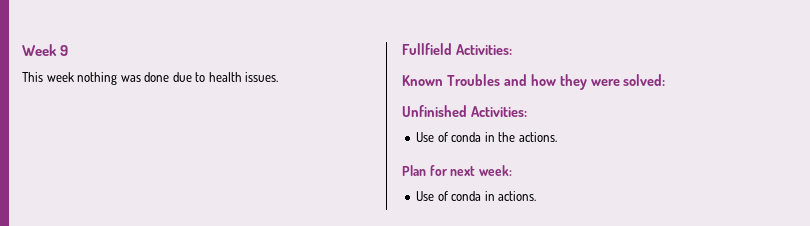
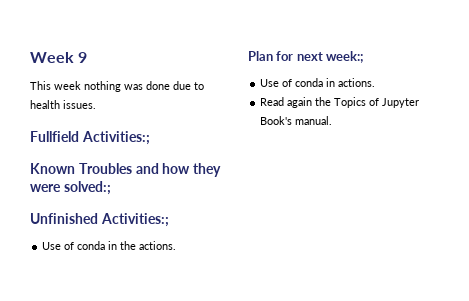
- Fullfield Activities:
+ Fullfield Activities:;
- Known Troubles and how they were solved:
+ Known Troubles and how they were solved:;
- Unfinished Activities:
+ Unfinished Activities:;
- Plan for next week:
+ Plan for next week:;
+ Read again the Topics of Jupyter Book's manual.

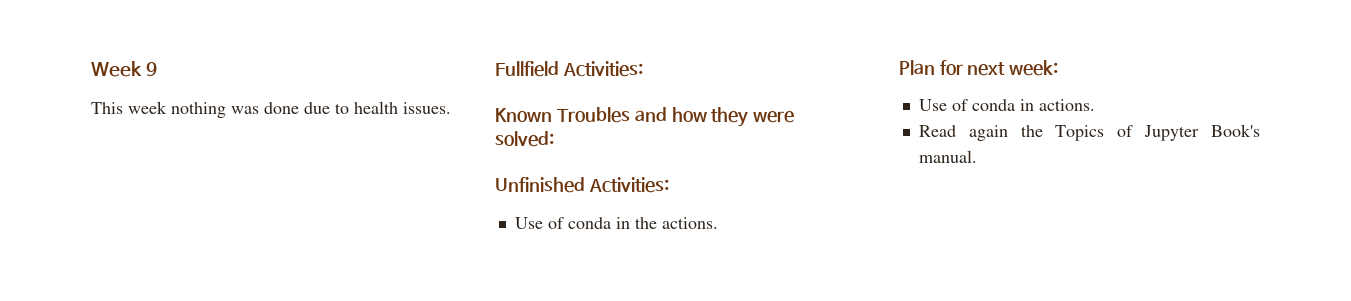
- Fullfield Activities:;
+ Fullfield Activities:
- Known Troubles and how they were solved:;
+ Known Troubles and how they were solved:
- Unfinished Activities:;
+ Unfinished Activities:
- Plan for next week:;
+ Plan for next week:

